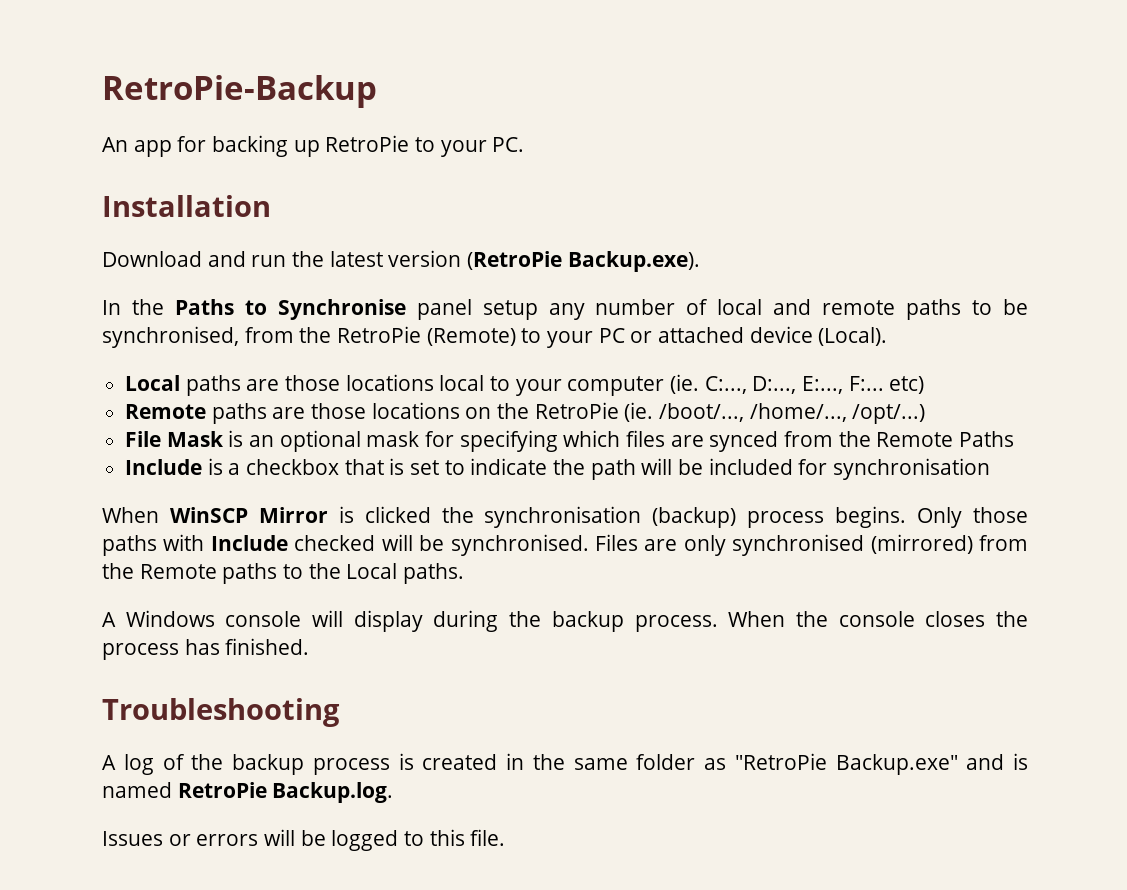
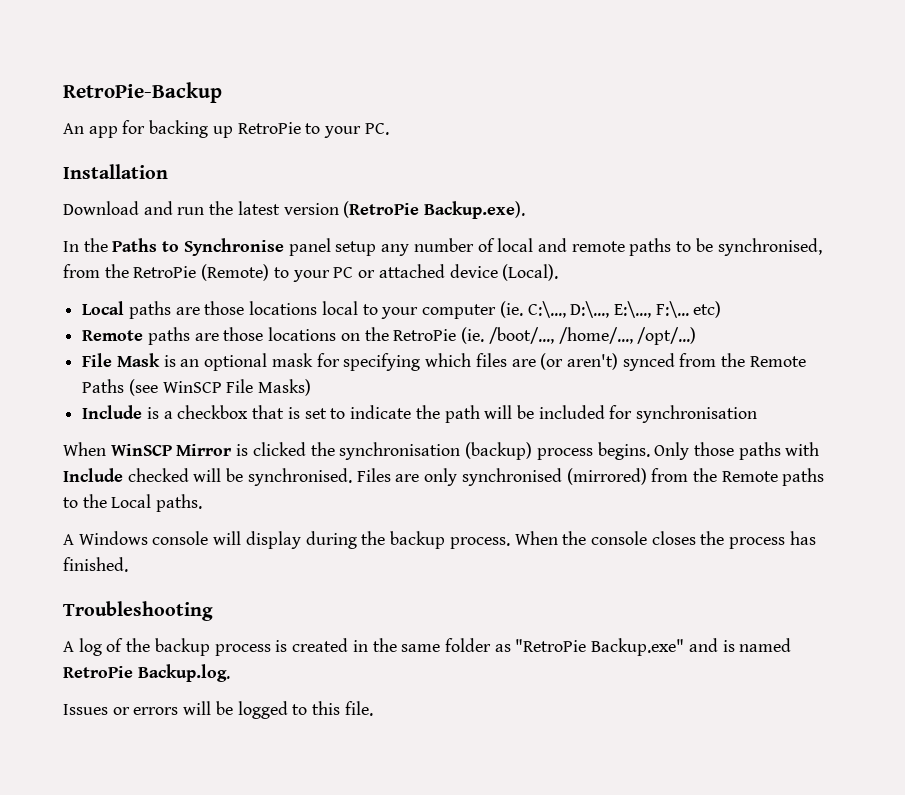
- Local paths are those locations local to your computer (ie. C:..., D:..., E:..., F:... etc)
+ Local paths are those locations local to your computer (ie. C:\..., D:\..., E:\..., F:\... etc)
- File Mask is an optional mask for specifying which files are synced from the Remote Paths
+ File Mask is an optional mask for specifying which files are (or aren't) synced from the Remote Paths (see WinSCP File Masks)

